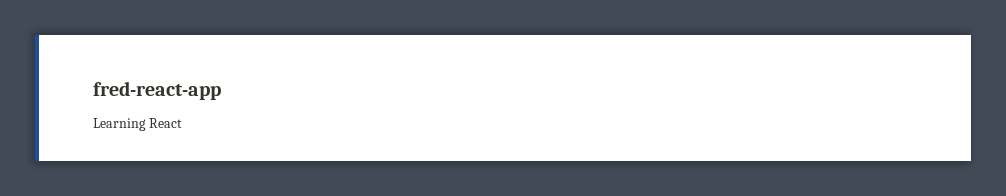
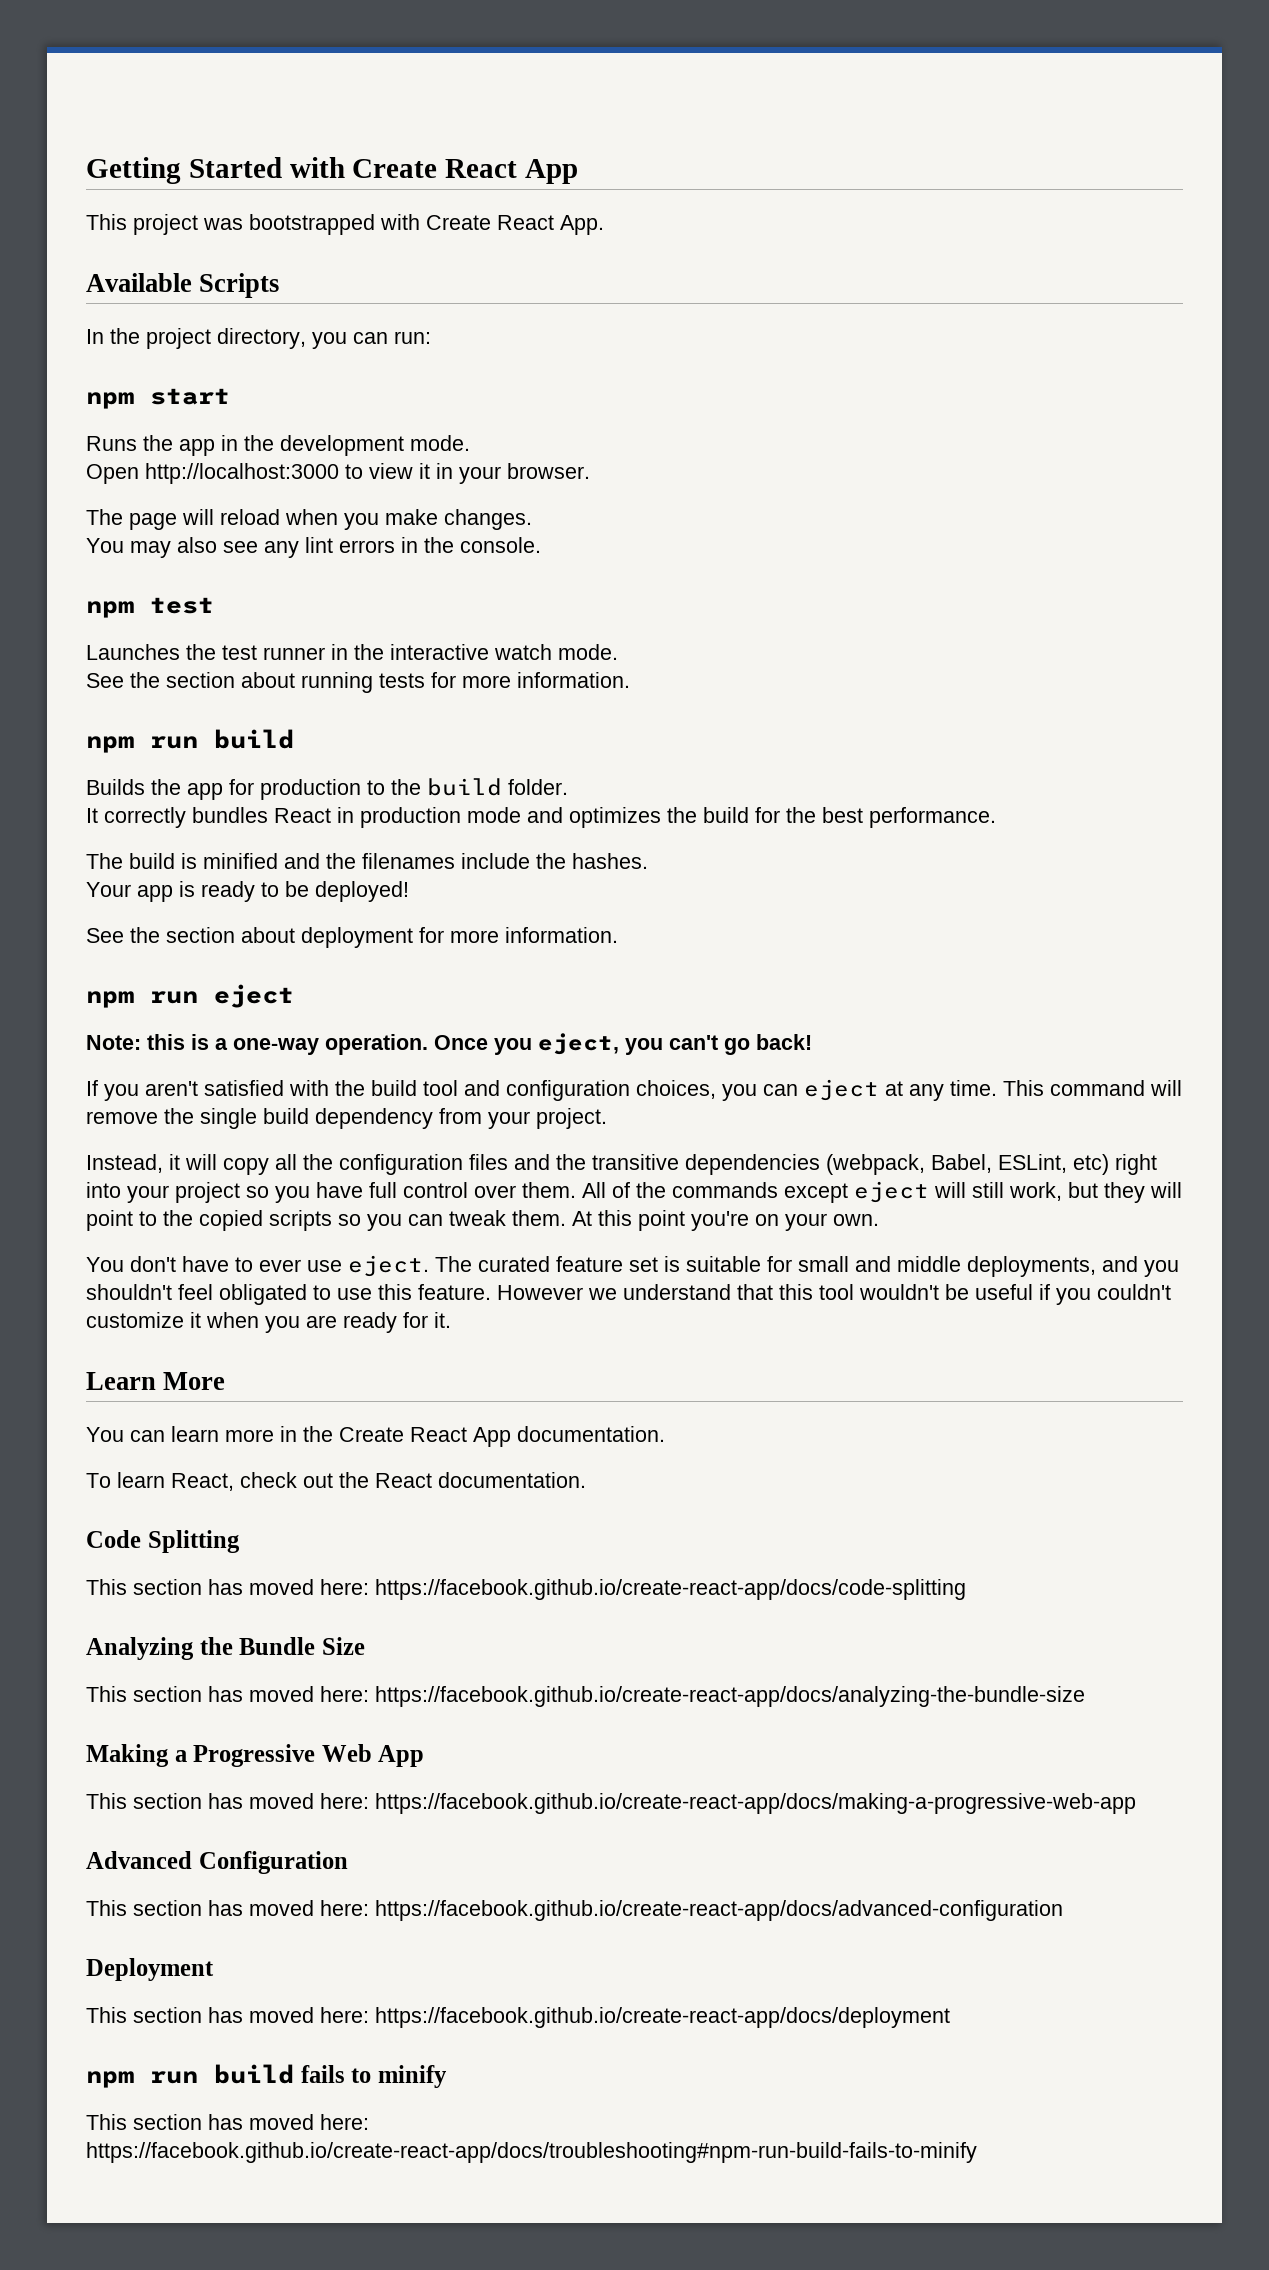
- fred-react-app
- Learning React
+ Getting Started with Create React App
+ This project was bootstrapped with Create React App.
+ Available Scripts
+ In the project directory, you can run:
+ npm start
+ Runs the app in the development mode.
+ Open http://localhost:3000 to view it in your browser.
+ The page will reload when you make changes.
+ You may also see any lint errors in the console.
+ npm test
+ Launches the test runner in the interactive watch mode.
+ See the section about running tests for more information.
+ npm run build
+ Builds the app for production to the build folder.
+ It correctly bundles React in production mode and optimizes the build for the best performance.
+ The build is minified and the filenames include the hashes.
+ Your app is ready to be deployed!
+ See the section about deployment for more information.
+ npm run eject
+ Note: this is a one-way operation. Once you eject, you can't go back!
+ If you aren't satisfied with the build tool and configuration choices, you can eject at any time. This command will remove the single build dependency from your project.
+ Instead, it will copy all the configuration files and the transitive dependencies (webpack, Babel, ESLint, etc) right into your project so you have full control over them. All of the commands except eject will still work, but they will point to the copied scripts so you can tweak them. At this point you're on your own.
+ You don't have to ever use eject. The curated feature set is suitable for small and middle deployments, and you shouldn't feel obligated to use this feature. However we understand that this tool wouldn't be useful if you couldn't customize it when you are ready for it.
+ Learn More
+ You can learn more in the Create React App documentation.
+ To learn React, check out the React documentation.
+ Code Splitting
+ This section has moved here: https://facebook.github.io/create-react-app/docs/code-splitting
+ Analyzing the Bundle Size
+ This section has moved here: https://facebook.github.io/create-react-app/docs/analyzing-the-bundle-size
+ Making a Progressive Web App
+ This section has moved here: https://facebook.github.io/create-react-app/docs/making-a-progressive-web-app
+ Advanced Configuration
+ This section has moved here: https://facebook.github.io/create-react-app/docs/advanced-configuration
+ Deployment
+ This section has moved here: https://facebook.github.io/create-react-app/docs/deployment
+ npm run build fails to minify
+ This section has moved here: https://facebook.github.io/create-react-app/docs/troubleshooting#npm-run-build-fails-to-minify

